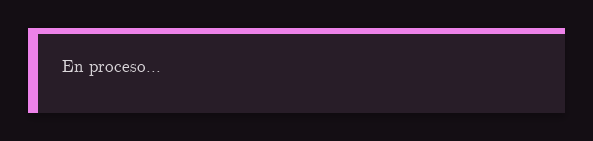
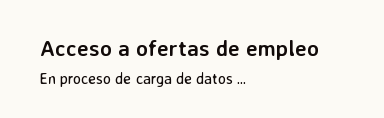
- En proceso...
+ Acceso a ofertas de empleo
+ En proceso de carga de datos ...

